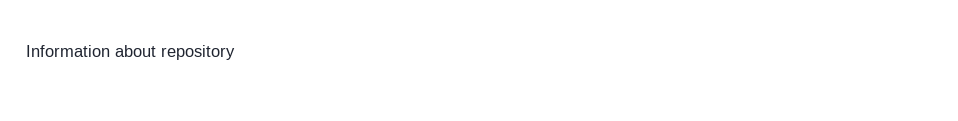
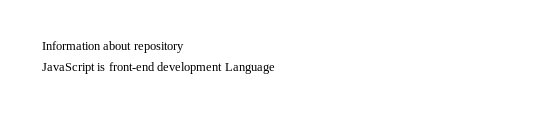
+ JavaScript is front-end development Language

